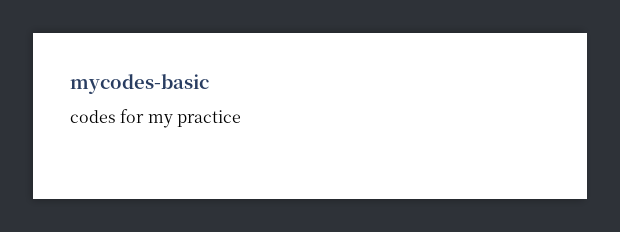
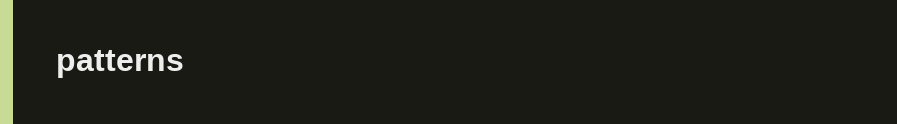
- mycodes-basic
- codes for my practice
+ patterns

